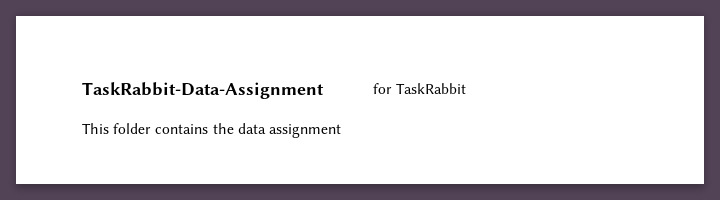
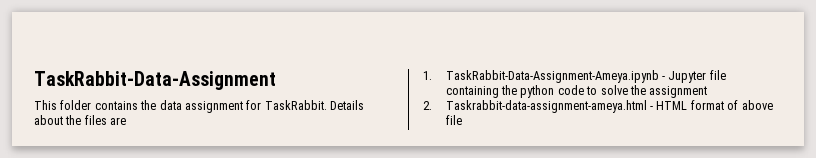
- This folder contains the data assignment for TaskRabbit
+ This folder contains the data assignment for TaskRabbit. Details about the files are
+ 1. TaskRabbit-Data-Assignment-Ameya.ipynb - Jupyter file containing the python code to solve the assignment
+ 2. Taskrabbit-data-assignment-ameya.html - HTML format of above file

